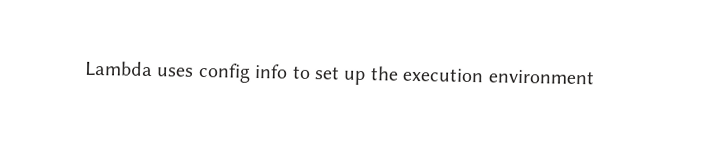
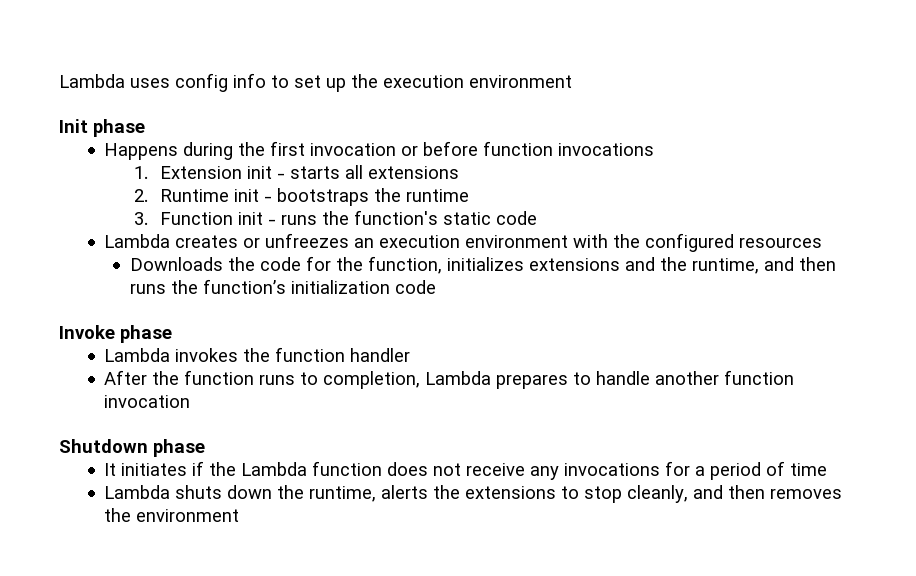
+ Init phase
+ Happens during the first invocation or before function invocations
+ 1. Extension init - starts all extensions
+ 2. Runtime init - bootstraps the runtime
+ 3. Function init - runs the function's static code
+ Lambda creates or unfreezes an execution environment with the configured resources
+ Downloads the code for the function, initializes extensions and the runtime, and then runs the function’s initialization code
+ Invoke phase
+ Lambda invokes the function handler
+ After the function runs to completion, Lambda prepares to handle another function invocation
+ Shutdown phase
+ It initiates if the Lambda function does not receive any invocations for a period of time
+ Lambda shuts down the runtime, alerts the extensions to stop cleanly, and then removes the environment

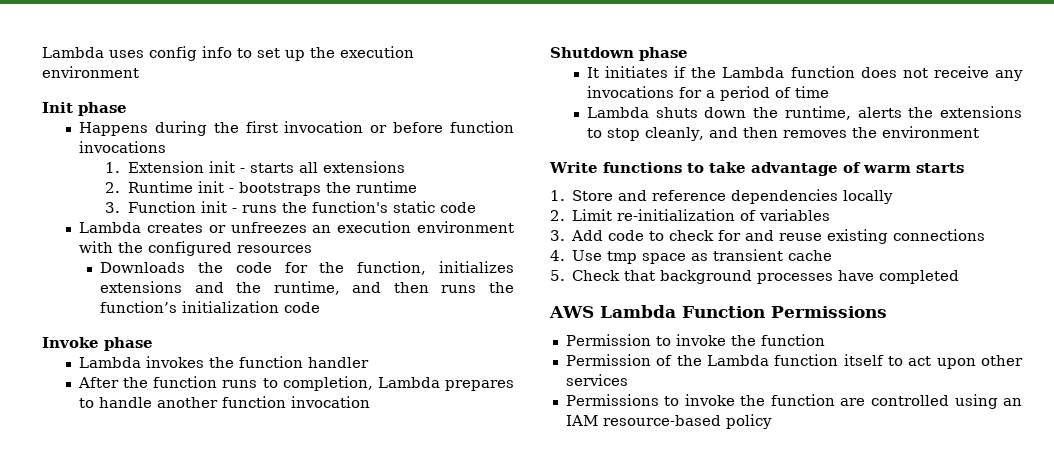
+ Write functions to take advantage of warm starts
+ 1. Store and reference dependencies locally
+ 2. Limit re-initialization of variables
+ 3. Add code to check for and reuse existing connections
+ 4. Use tmp space as transient cache
+ 5. Check that background processes have completed
+ AWS Lambda Function Permissions
+ Permission to invoke the function
+ Permission of the Lambda function itself to act upon other services
+ Permissions to invoke the function are controlled using an IAM resource-based policy

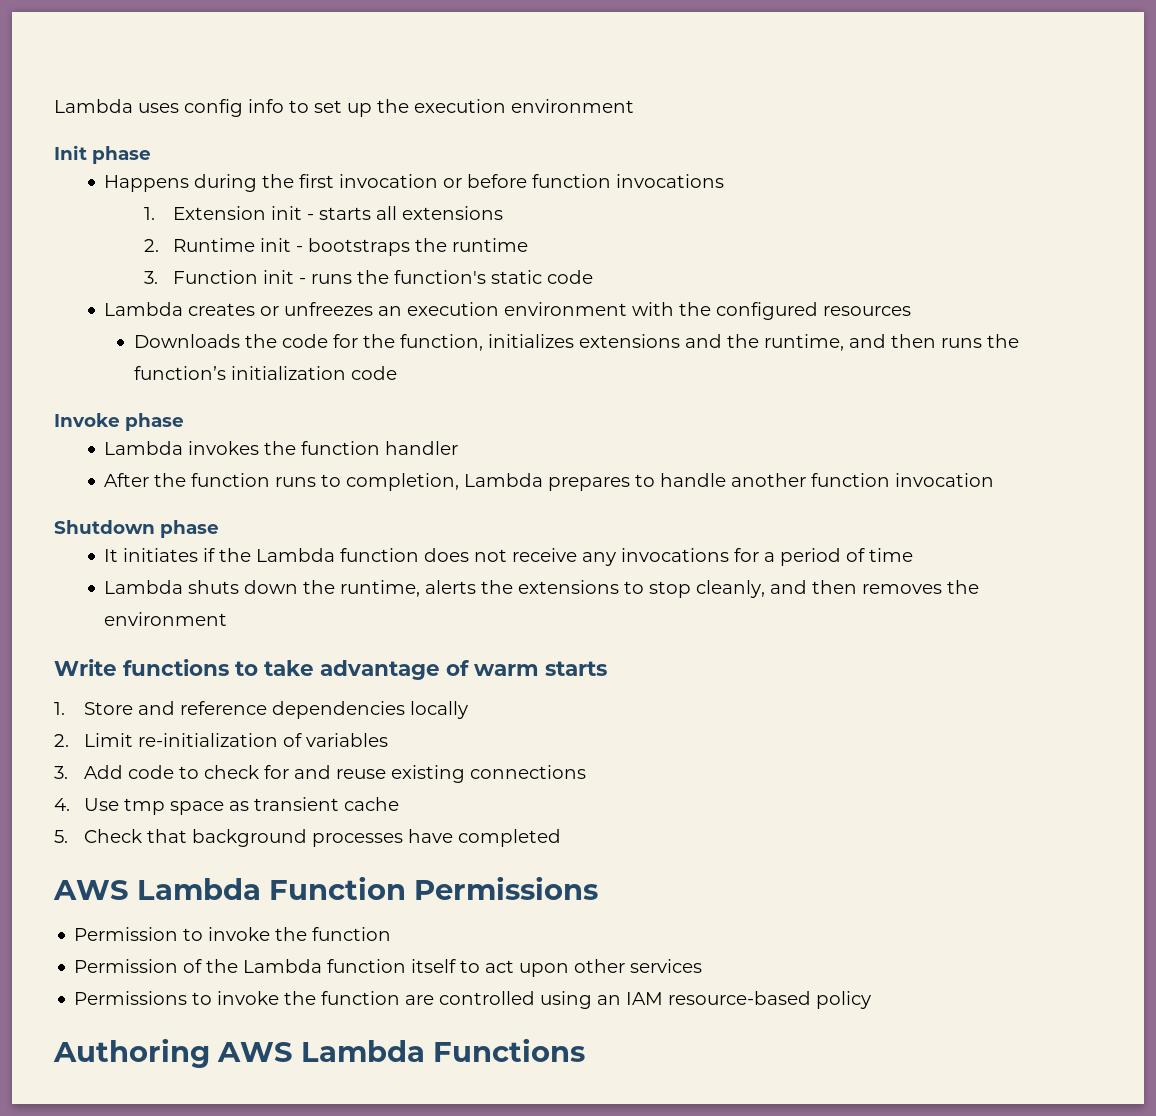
+ Authoring AWS Lambda Functions

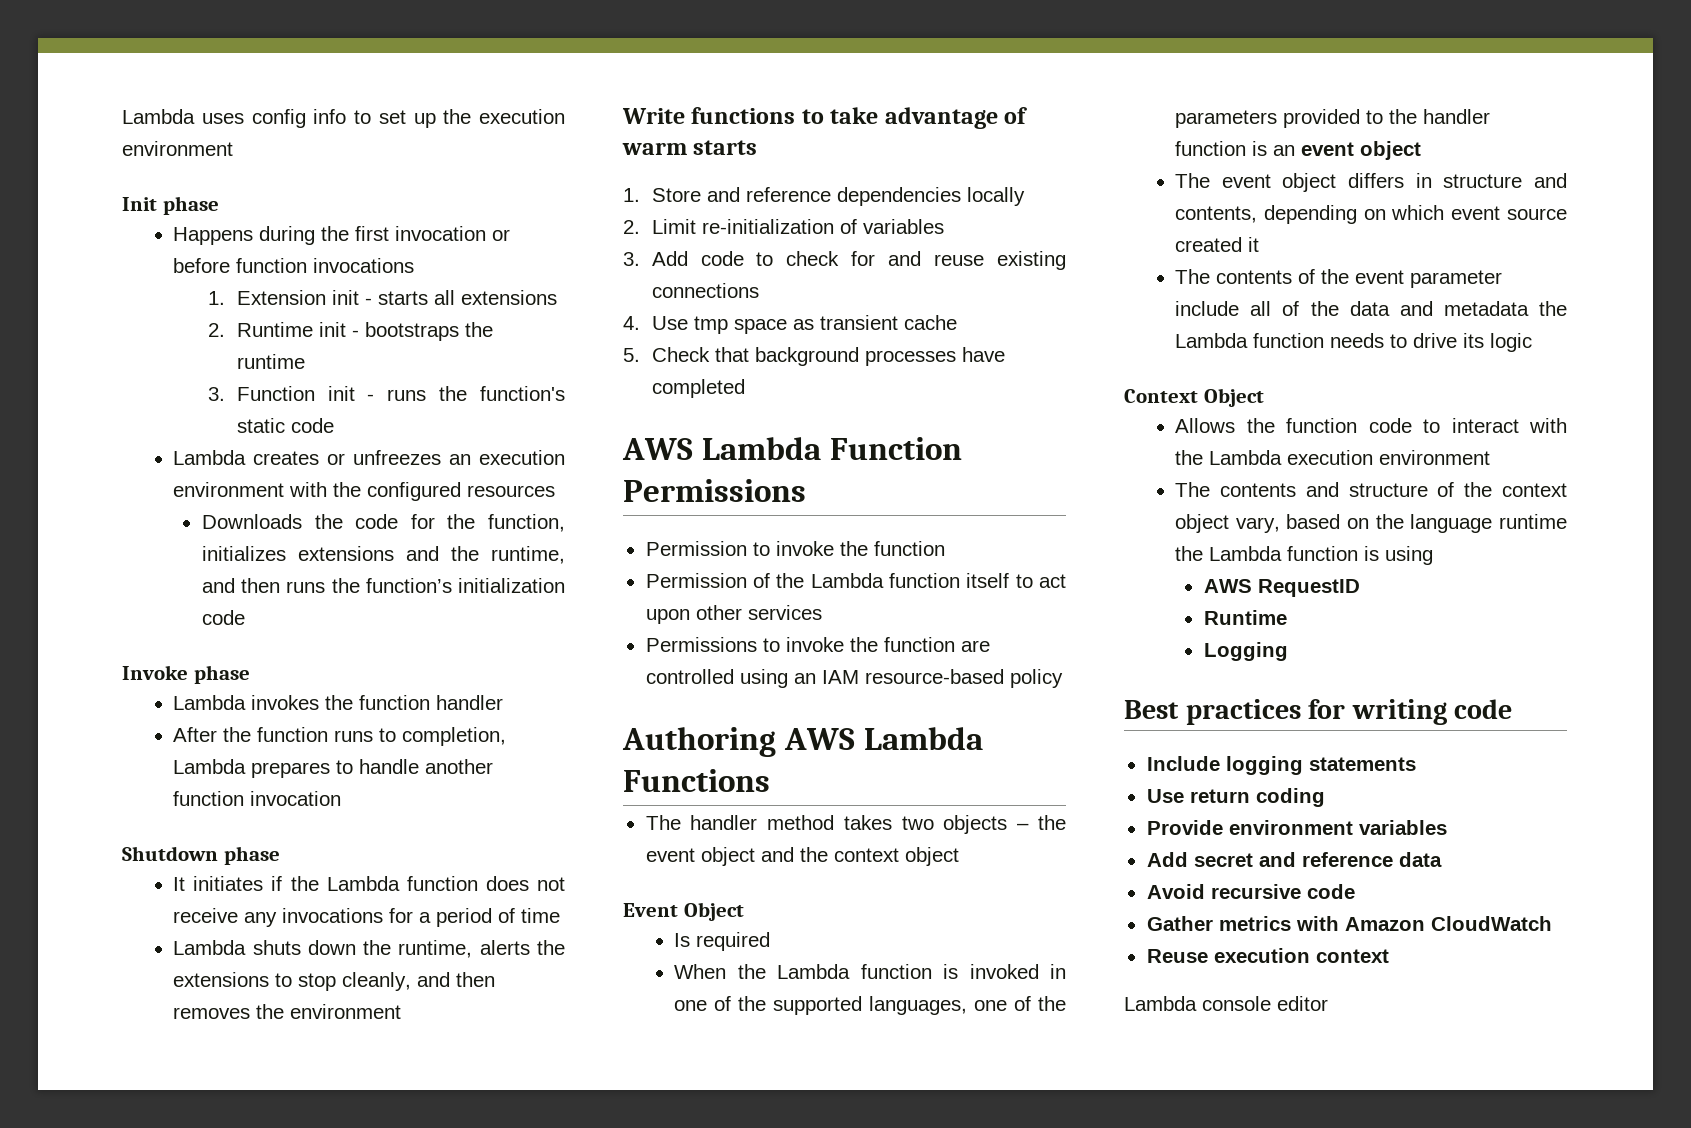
+ The handler method takes two objects – the event object and the context object
+ Event Object
+ Is required
+ When the Lambda function is invoked in one of the supported languages, one of the parameters provided to the handler function is an event object
+ The event object differs in structure and contents, depending on which event source created it
+ The contents of the event parameter include all of the data and metadata the Lambda function needs to drive its logic
+ Context Object
+ Allows the function code to interact with the Lambda execution environment
+ The contents and structure of the context object vary, based on the language runtime the Lambda function is using
+ AWS RequestID
+ Runtime
+ Logging
+ Best practices for writing code
+ Include logging statements
+ Use return coding
+ Provide environment variables
+ Add secret and reference data
+ Avoid recursive code
+ Gather metrics with Amazon CloudWatch
+ Reuse execution context
+ Lambda console editor

